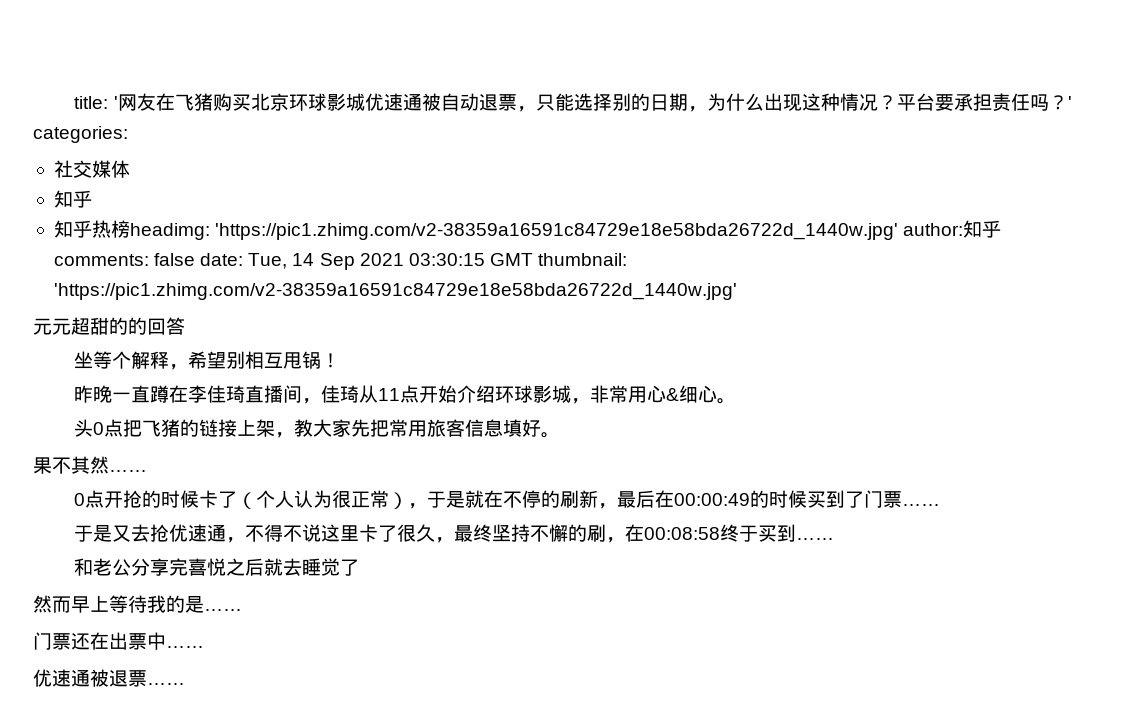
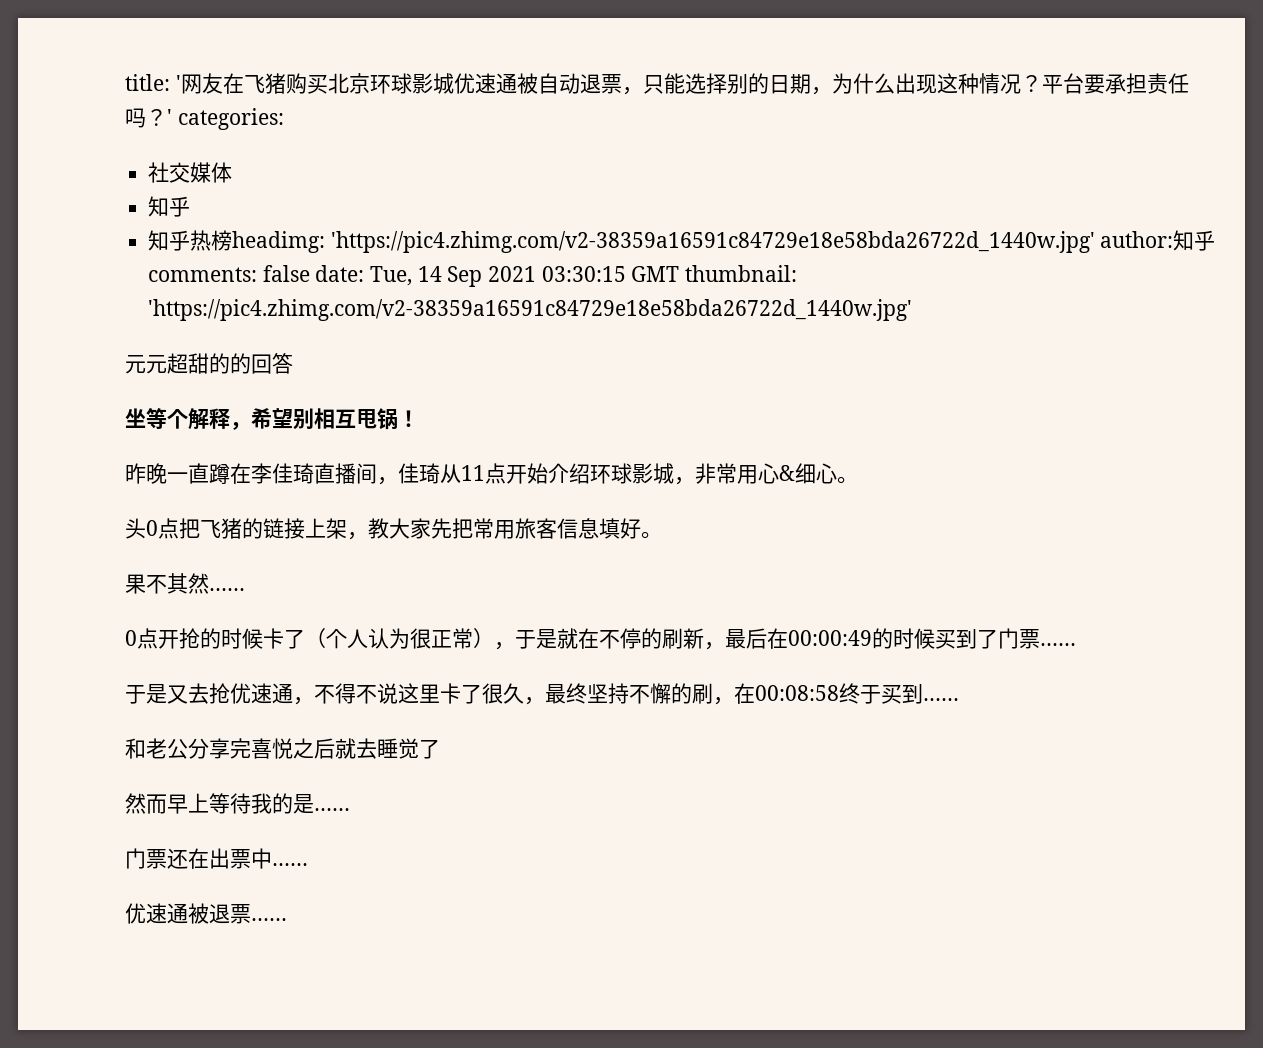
- 知乎热榜headimg: 'https://pic1.zhimg.com/v2-38359a16591c84729e18e58bda26722d_1440w.jpg' author:知乎comments: false date: Tue, 14 Sep 2021 03:30:15 GMT thumbnail: 'https://pic1.zhimg.com/v2-38359a16591c84729e18e58bda26722d_1440w.jpg'
+ 知乎热榜headimg: 'https://pic4.zhimg.com/v2-38359a16591c84729e18e58bda26722d_1440w.jpg' author:知乎comments: false date: Tue, 14 Sep 2021 03:30:15 GMT thumbnail: 'https://pic4.zhimg.com/v2-38359a16591c84729e18e58bda26722d_1440w.jpg'

